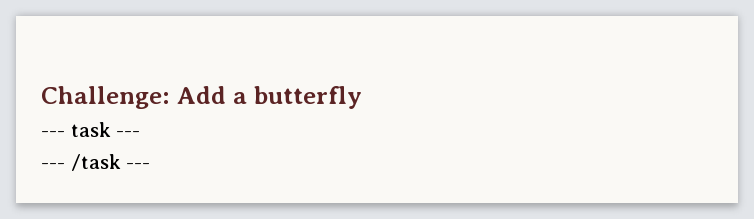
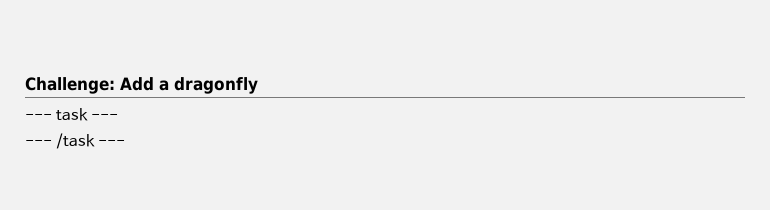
- Challenge: Add a butterfly
+ Challenge: Add a dragonfly

